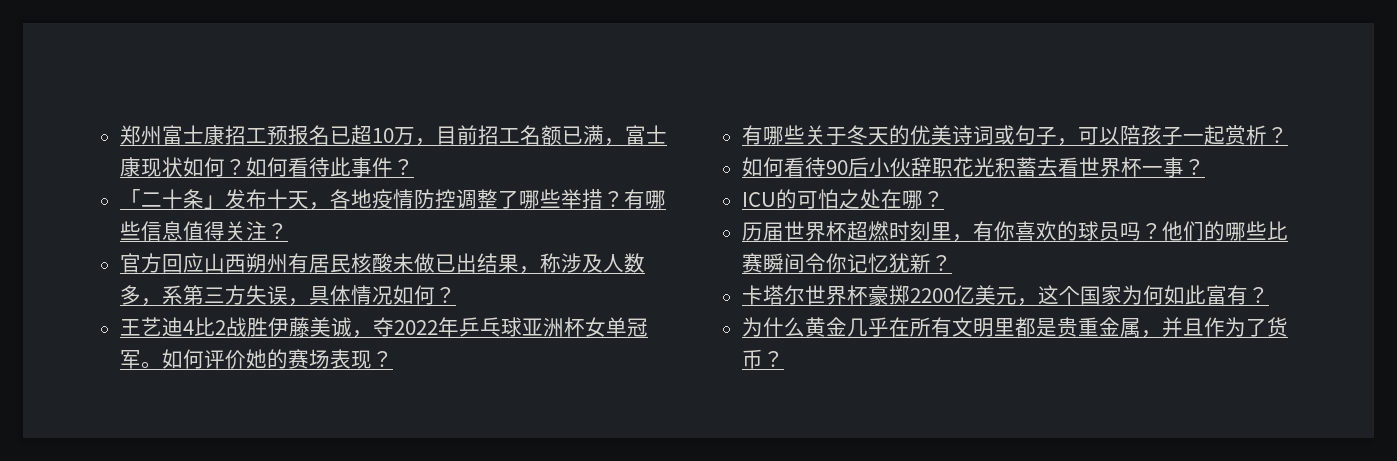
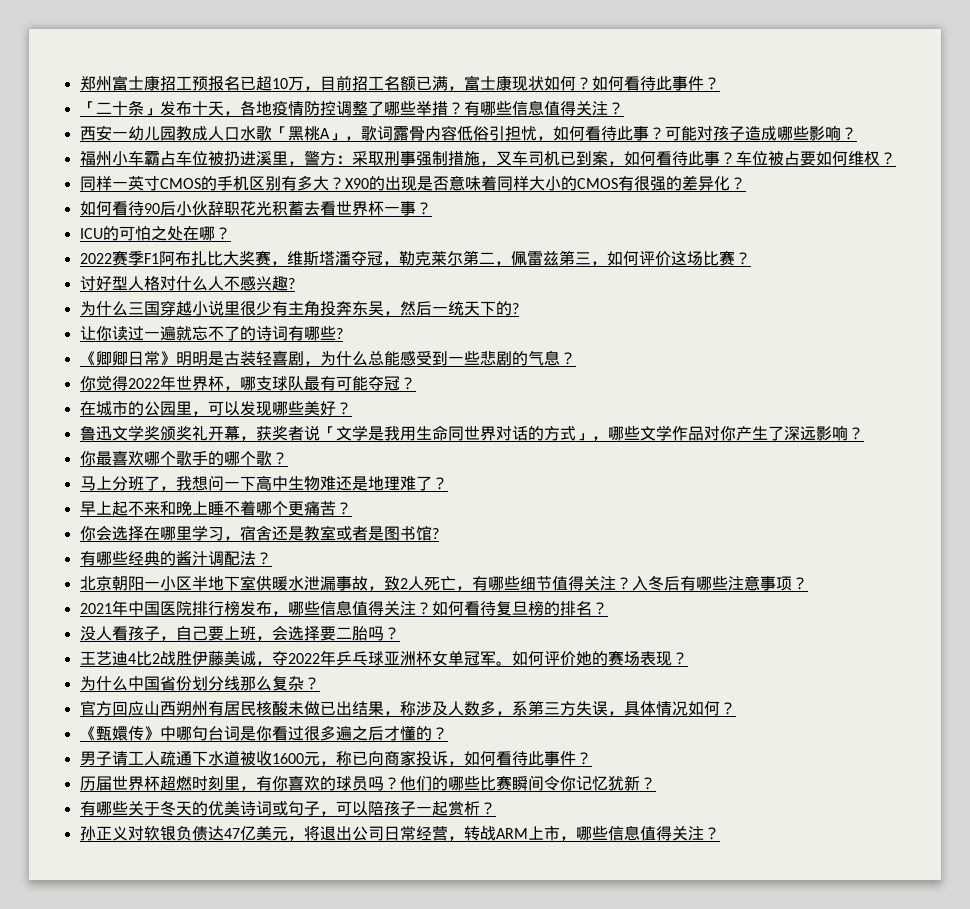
+ 西安一幼儿园教成人口水歌「黑桃A」，歌词露骨内容低俗引担忧，如何看待此事？可能对孩子造成哪些影响？
+ 福州小车霸占车位被扔进溪里，警方：采取刑事强制措施，叉车司机已到案，如何看待此事？车位被占要如何维权？
+ 同样一英寸CMOS的手机区别有多大？X90的出现是否意味着同样大小的CMOS有很强的差异化？
+ 如何看待90后小伙辞职花光积蓄去看世界杯一事？
+ ICU的可怕之处在哪？
+ 2022赛季F1阿布扎比大奖赛，维斯塔潘夺冠，勒克莱尔第二，佩雷兹第三，如何评价这场比赛？
+ 讨好型人格对什么人不感兴趣?
+ 为什么三国穿越小说里很少有主角投奔东吴，然后一统天下的?
+ 让你读过一遍就忘不了的诗词有哪些?
+ 《卿卿日常》明明是古装轻喜剧，为什么总能感受到一些悲剧的气息？
+ 你觉得2022年世界杯，哪支球队最有可能夺冠？
+ 在城市的公园里，可以发现哪些美好？
+ 鲁迅文学奖颁奖礼开幕，获奖者说「文学是我用生命同世界对话的方式」，哪些文学作品对你产生了深远影响？
+ 你最喜欢哪个歌手的哪个歌？
+ 马上分班了，我想问一下高中生物难还是地理难了？
+ 早上起不来和晚上睡不着哪个更痛苦？
+ 你会选择在哪里学习，宿舍还是教室或者是图书馆?
+ 有哪些经典的酱汁调配法？
+ 北京朝阳一小区半地下室供暖水泄漏事故，致2人死亡，有哪些细节值得关注？入冬后有哪些注意事项？
+ 2021年中国医院排行榜发布，哪些信息值得关注？如何看待复旦榜的排名？
+ 没人看孩子，自己要上班，会选择要二胎吗？
+ 王艺迪4比2战胜伊藤美诚，夺2022年乒乓球亚洲杯女单冠军。如何评价她的赛场表现？
+ 为什么中国省份划分线那么复杂？
- 王艺迪4比2战胜伊藤美诚，夺2022年乒乓球亚洲杯女单冠军。如何评价她的赛场表现？
- 有哪些关于冬天的优美诗词或句子，可以陪孩子一起赏析？
- 如何看待90后小伙辞职花光积蓄去看世界杯一事？
- ICU的可怕之处在哪？
+ 《甄嬛传》中哪句台词是你看过很多遍之后才懂的？
+ 男子请工人疏通下水道被收1600元，称已向商家投诉，如何看待此事件？
- 卡塔尔世界杯豪掷2200亿美元，这个国家为何如此富有？
- 为什么黄金几乎在所有文明里都是贵重金属，并且作为了货币？
+ 有哪些关于冬天的优美诗词或句子，可以陪孩子一起赏析？
+ 孙正义对软银负债达47亿美元，将退出公司日常经营，转战ARM上市，哪些信息值得关注？

